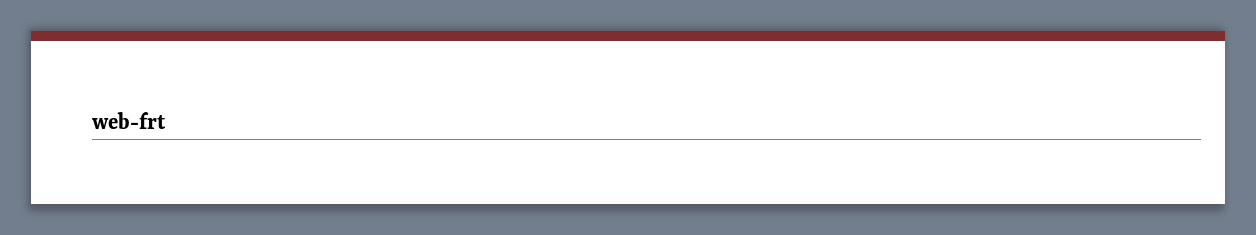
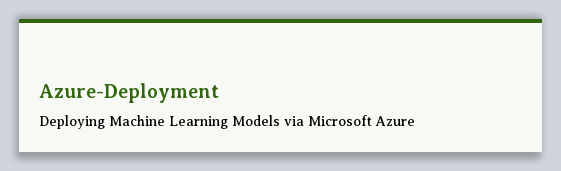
- web-frt
+ Azure-Deployment
+ Deploying Machine Learning Models via Microsoft Azure

